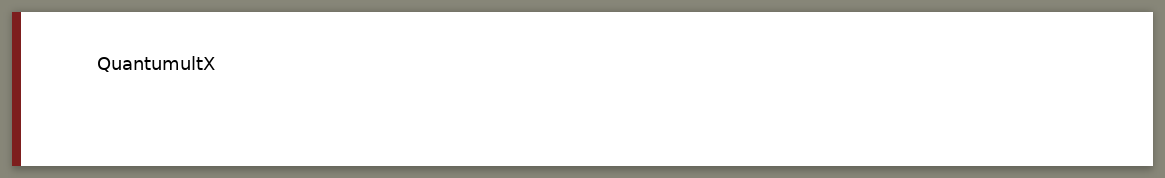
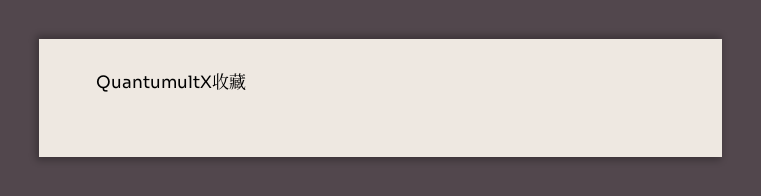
- QuantumultX
+ QuantumultX收藏

